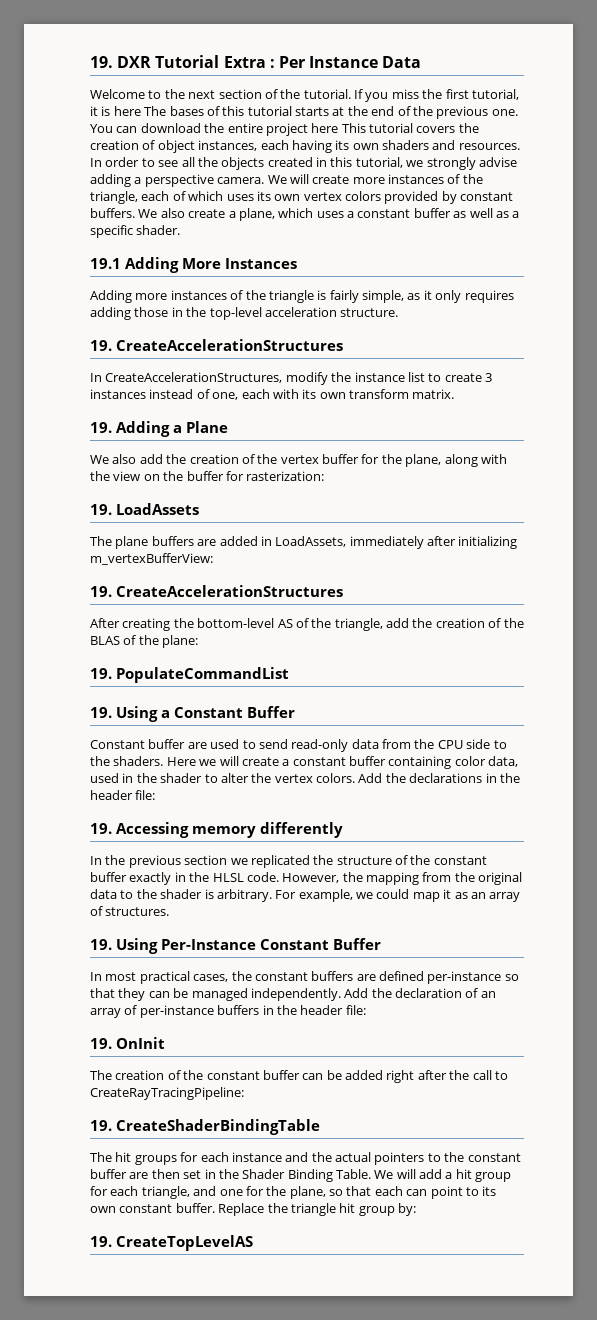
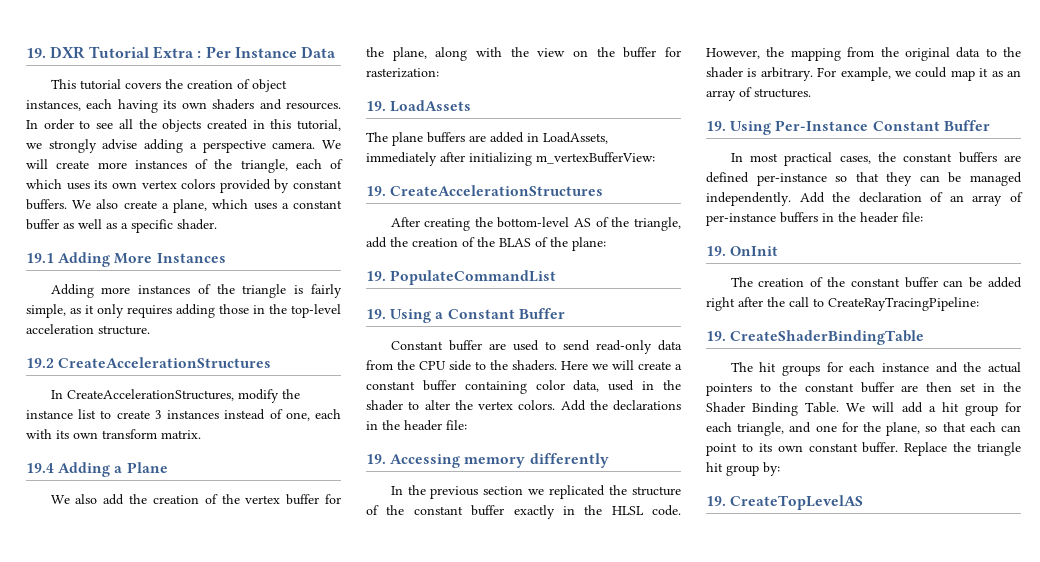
- Welcome to the next section of the tutorial. If you miss the first tutorial, it is here The bases of this tutorial starts at the end of the previous one. You can download the entire project here This tutorial covers the creation of object instances, each having its own shaders and resources.
+ This tutorial covers the creation of object instances, each having its own shaders and resources.
  Adding more instances of the triangle is fairly simple, as it only requires adding those in the top-level acceleration structure.
- 19. CreateAccelerationStructures
+ 19.2 CreateAccelerationStructures
- 19. Adding a Plane
+ 19.4 Adding a Plane

